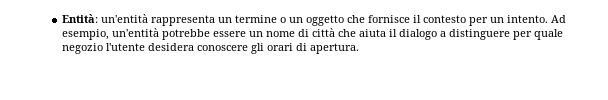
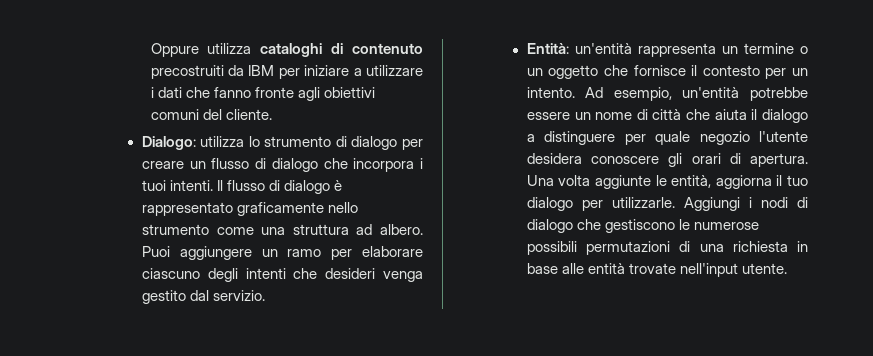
+ Oppure utilizza cataloghi di contenuto precostruiti da IBM per iniziare a utilizzare i dati che fanno fronte agli obiettivi comuni del cliente.
+ Dialogo: utilizza lo strumento di dialogo per creare un flusso di dialogo che incorpora i tuoi intenti. Il flusso di dialogo è rappresentato graficamente nello strumento come una struttura ad albero. Puoi aggiungere un ramo per elaborare ciascuno degli intenti che desideri venga gestito dal servizio.
+ Una volta aggiunte le entità, aggiorna il tuo dialogo per utilizzarle. Aggiungi i nodi di dialogo che gestiscono le numerose possibili permutazioni di una richiesta in base alle entità trovate nell'input utente.

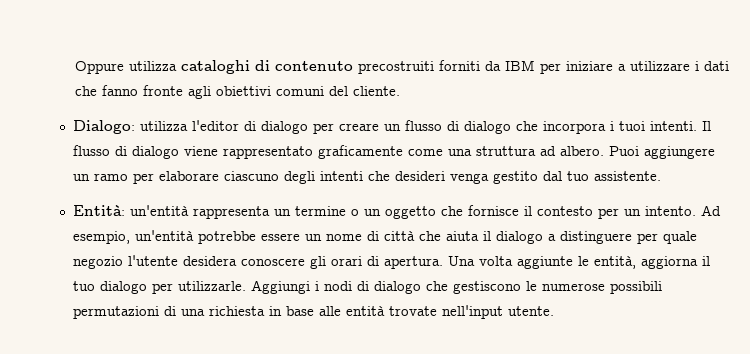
- Oppure utilizza cataloghi di contenuto precostruiti da IBM per iniziare a utilizzare i dati che fanno fronte agli obiettivi comuni del cliente.
+ Oppure utilizza cataloghi di contenuto precostruiti forniti da IBM per iniziare a utilizzare i dati che fanno fronte agli obiettivi comuni del cliente.
- Dialogo: utilizza lo strumento di dialogo per creare un flusso di dialogo che incorpora i tuoi intenti.
+ Dialogo: utilizza l'editor di dialogo per creare un flusso di dialogo che incorpora i tuoi intenti.
- Il flusso di dialogo è rappresentato graficamente nello strumento come una struttura ad albero.
+ Il flusso di dialogo viene rappresentato graficamente come una struttura ad albero.
- Puoi aggiungere un ramo per elaborare ciascuno degli intenti che desideri venga gestito dal servizio.
+ Puoi aggiungere un ramo per elaborare ciascuno degli intenti che desideri venga gestito dal tuo assistente.

